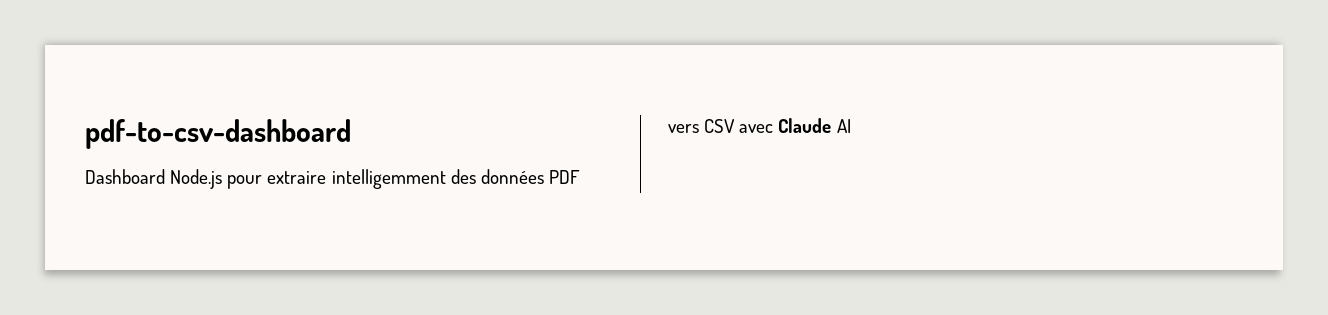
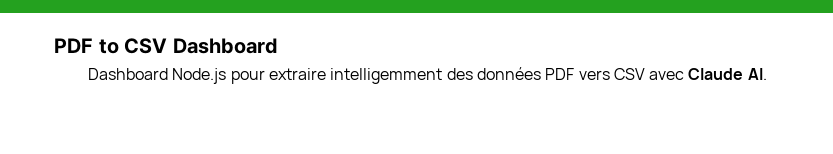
- pdf-to-csv-dashboard
+ PDF to CSV Dashboard
- Dashboard Node.js pour extraire intelligemment des données PDF vers CSV avec Claude AI
+ Dashboard Node.js pour extraire intelligemment des données PDF vers CSV avec Claude AI.

